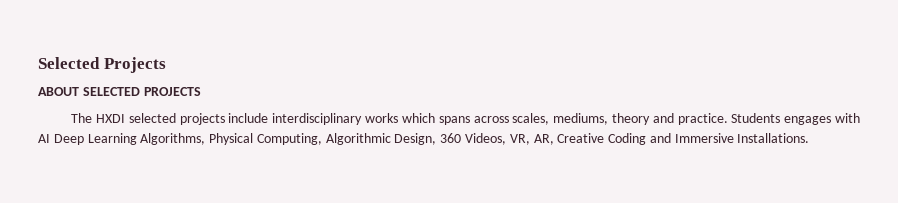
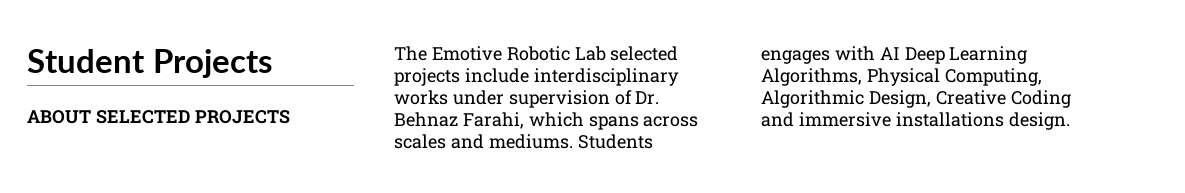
- Selected Projects
+ Student Projects
- The HXDI selected projects include interdisciplinary works which spans across scales, mediums, theory and practice.
+ The Emotive Robotic Lab selected projects include interdisciplinary works under supervision of Dr. Behnaz Farahi, which spans across scales and mediums.
- Students engages with AI Deep Learning Algorithms, Physical Computing, Algorithmic Design, 360 Videos, VR, AR, Creative Coding and Immersive Installations.
+ Students engages with AI Deep Learning Algorithms, Physical Computing, Algorithmic Design, Creative Coding and immersive installations design.

